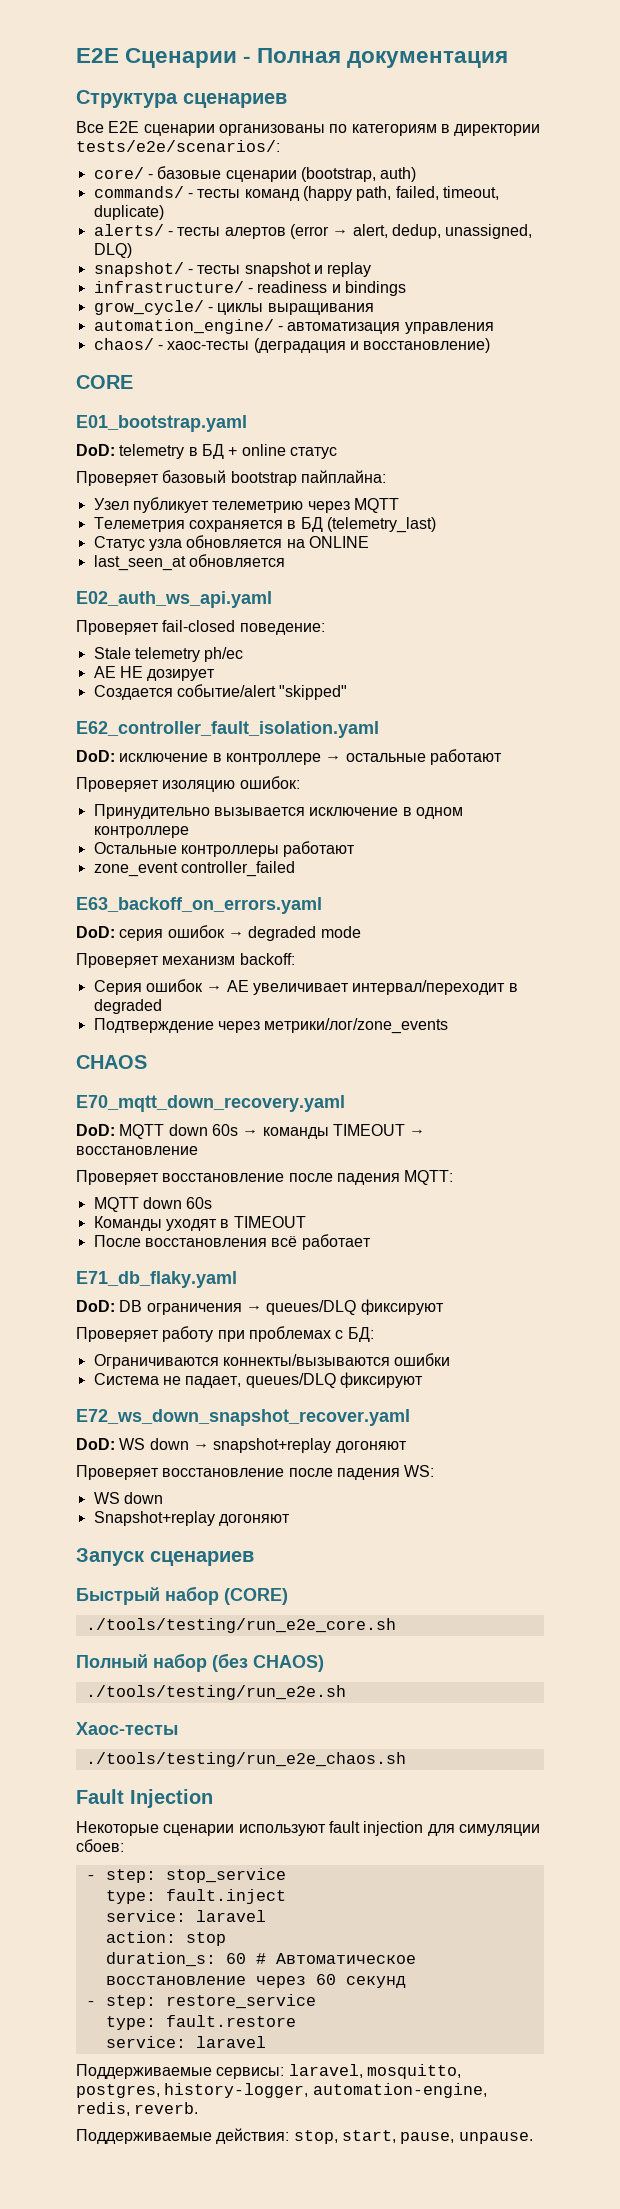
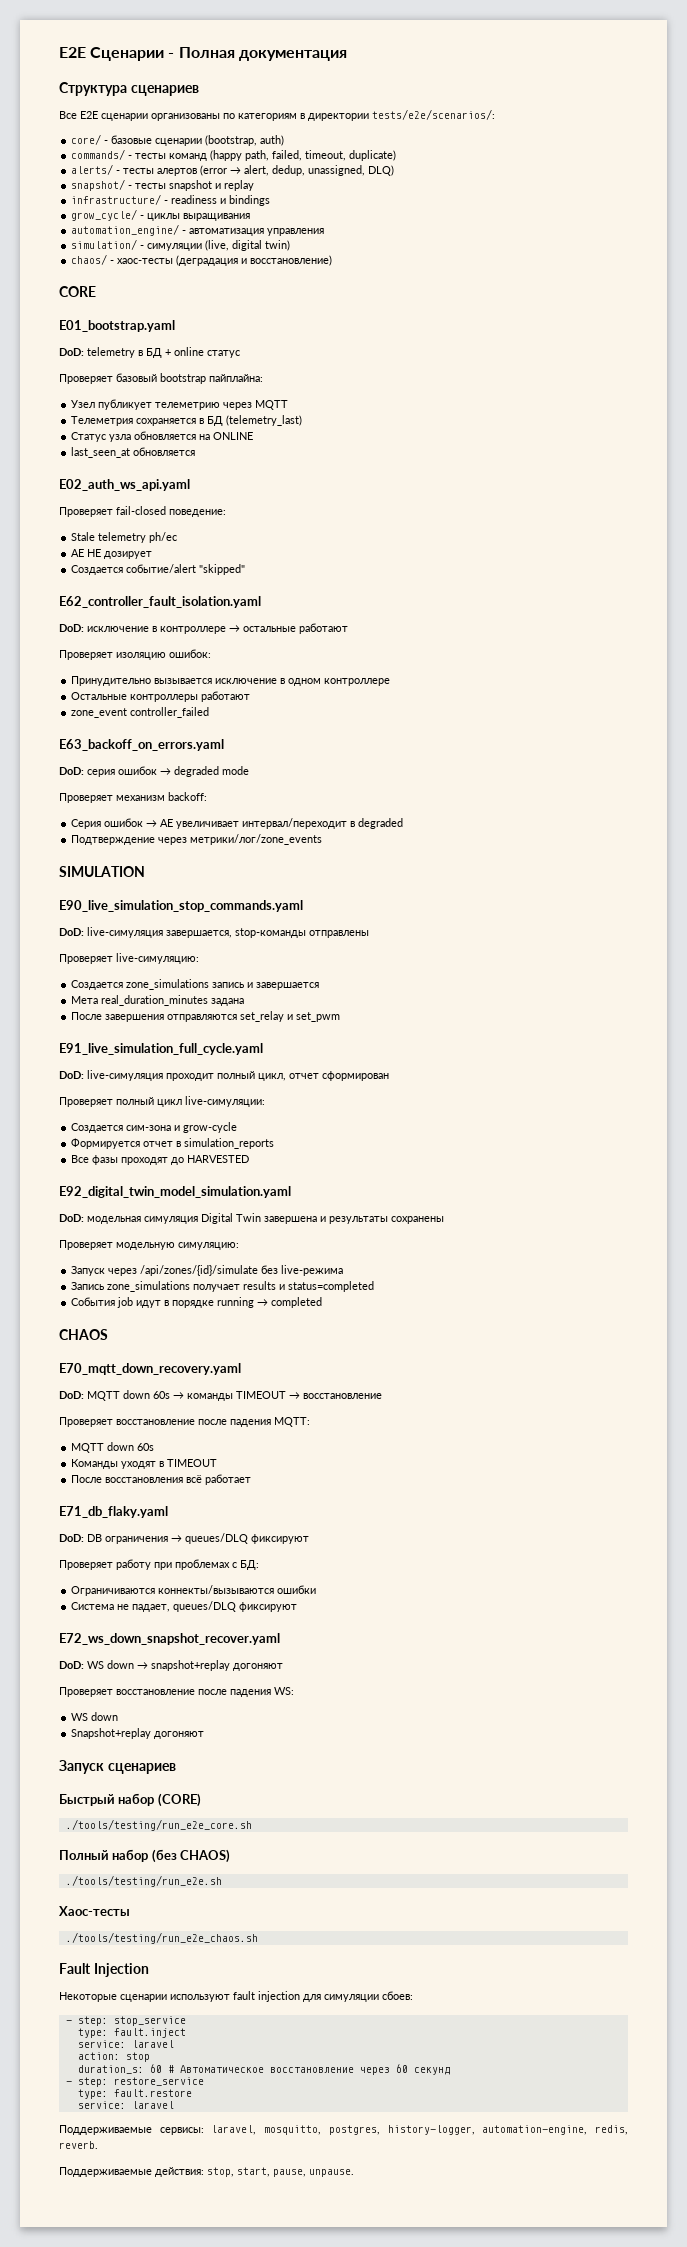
+ simulation/ - симуляции (live, digital twin)
+ SIMULATION
+ E90_live_simulation_stop_commands.yaml
+ DoD: live-симуляция завершается, stop-команды отправлены
+ Проверяет live-симуляцию:
+ Создается zone_simulations запись и завершается
+ Мета real_duration_minutes задана
+ После завершения отправляются set_relay и set_pwm
+ E91_live_simulation_full_cycle.yaml
+ DoD: live-симуляция проходит полный цикл, отчет сформирован
+ Проверяет полный цикл live-симуляции:
+ Создается сим-зона и grow-cycle
+ Формируется отчет в simulation_reports
+ Все фазы проходят до HARVESTED
+ E92_digital_twin_model_simulation.yaml
+ DoD: модельная симуляция Digital Twin завершена и результаты сохранены
+ Проверяет модельную симуляцию:
+ Запуск через /api/zones/{id}/simulate без live-режима
+ Запись zone_simulations получает results и status=completed
+ События job идут в порядке running → completed

